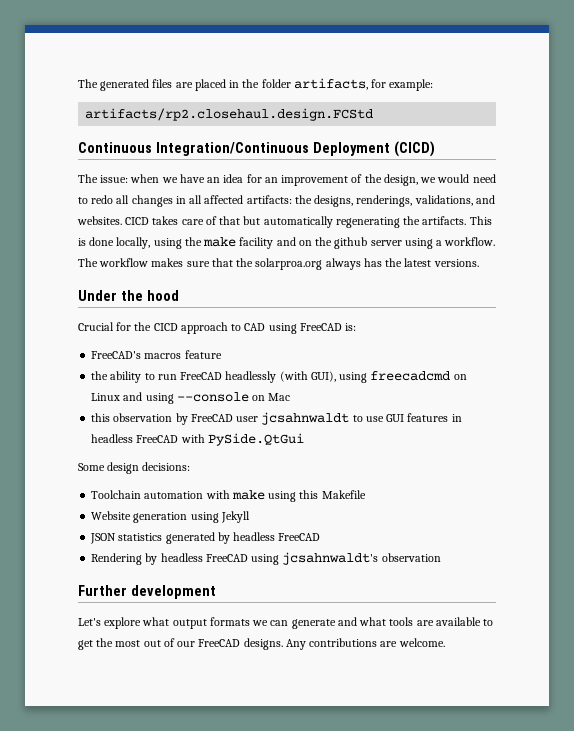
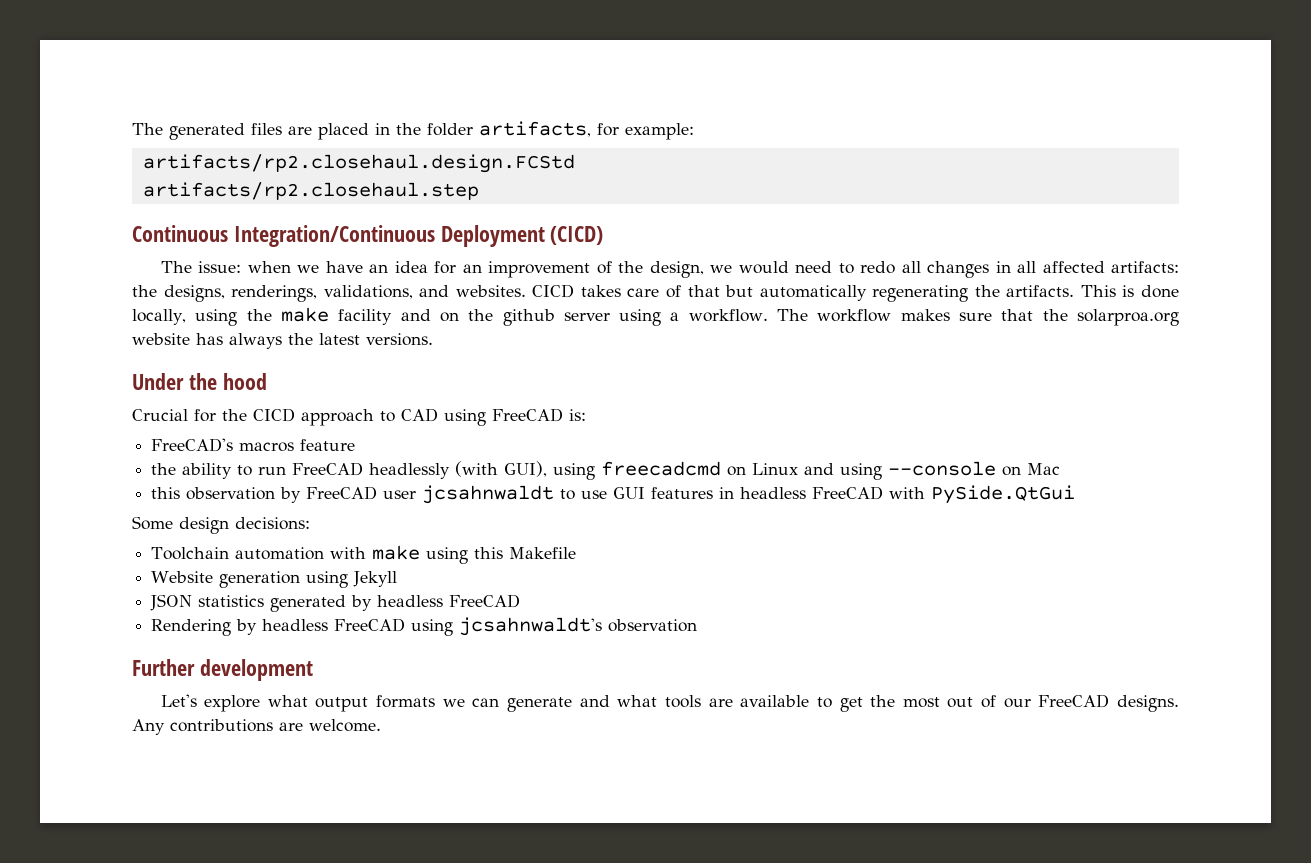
+ artifacts/rp2.closehaul.step
- The workflow makes sure that the solarproa.org always has the latest versions.
+ The workflow makes sure that the solarproa.org website has always the latest versions.

